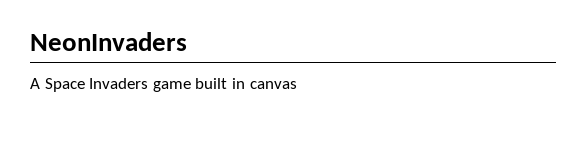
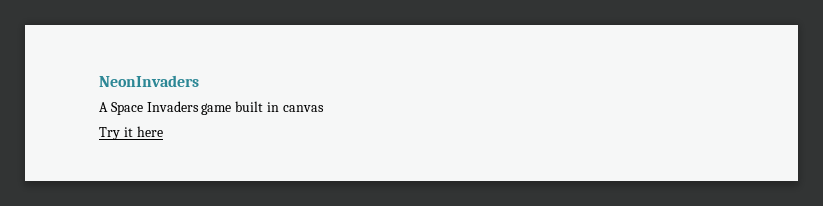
+ Try it here

